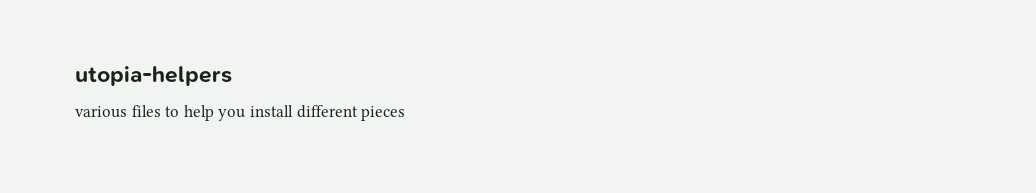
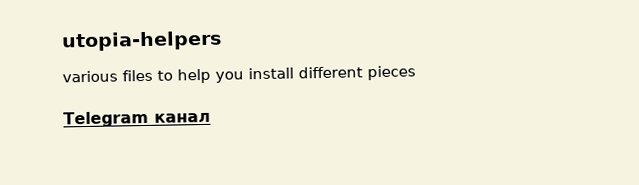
+ Telegram канал

